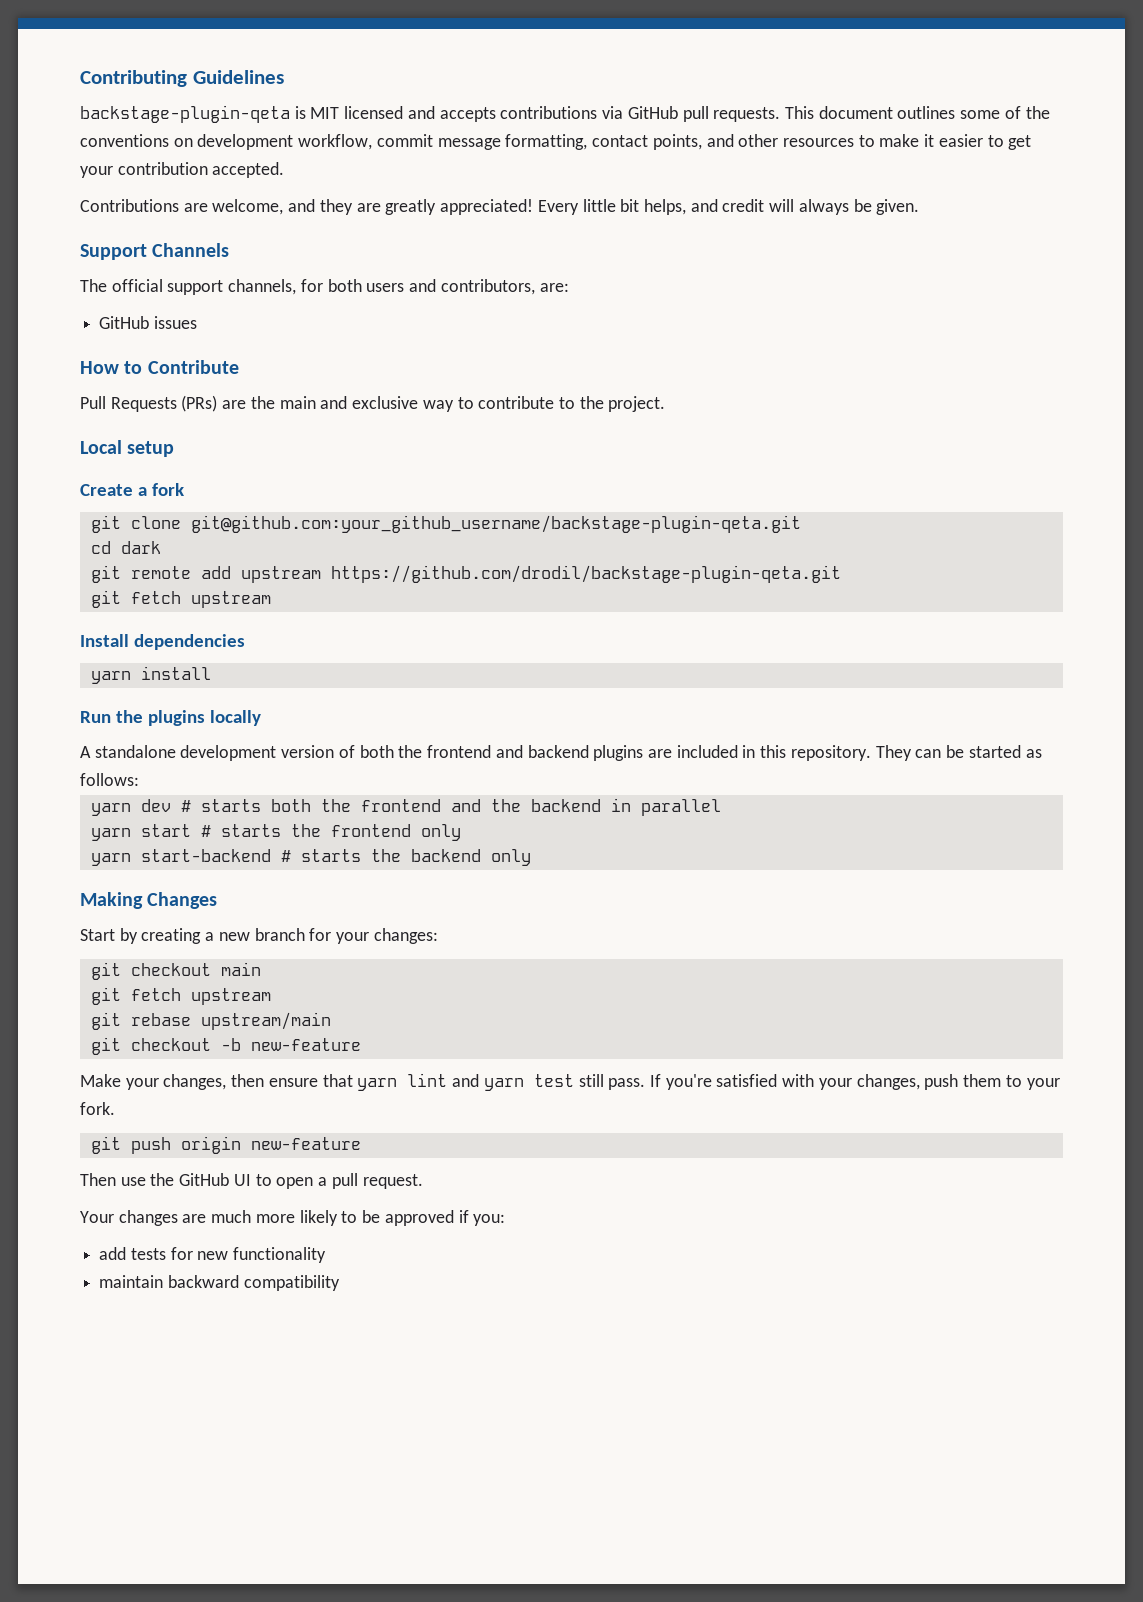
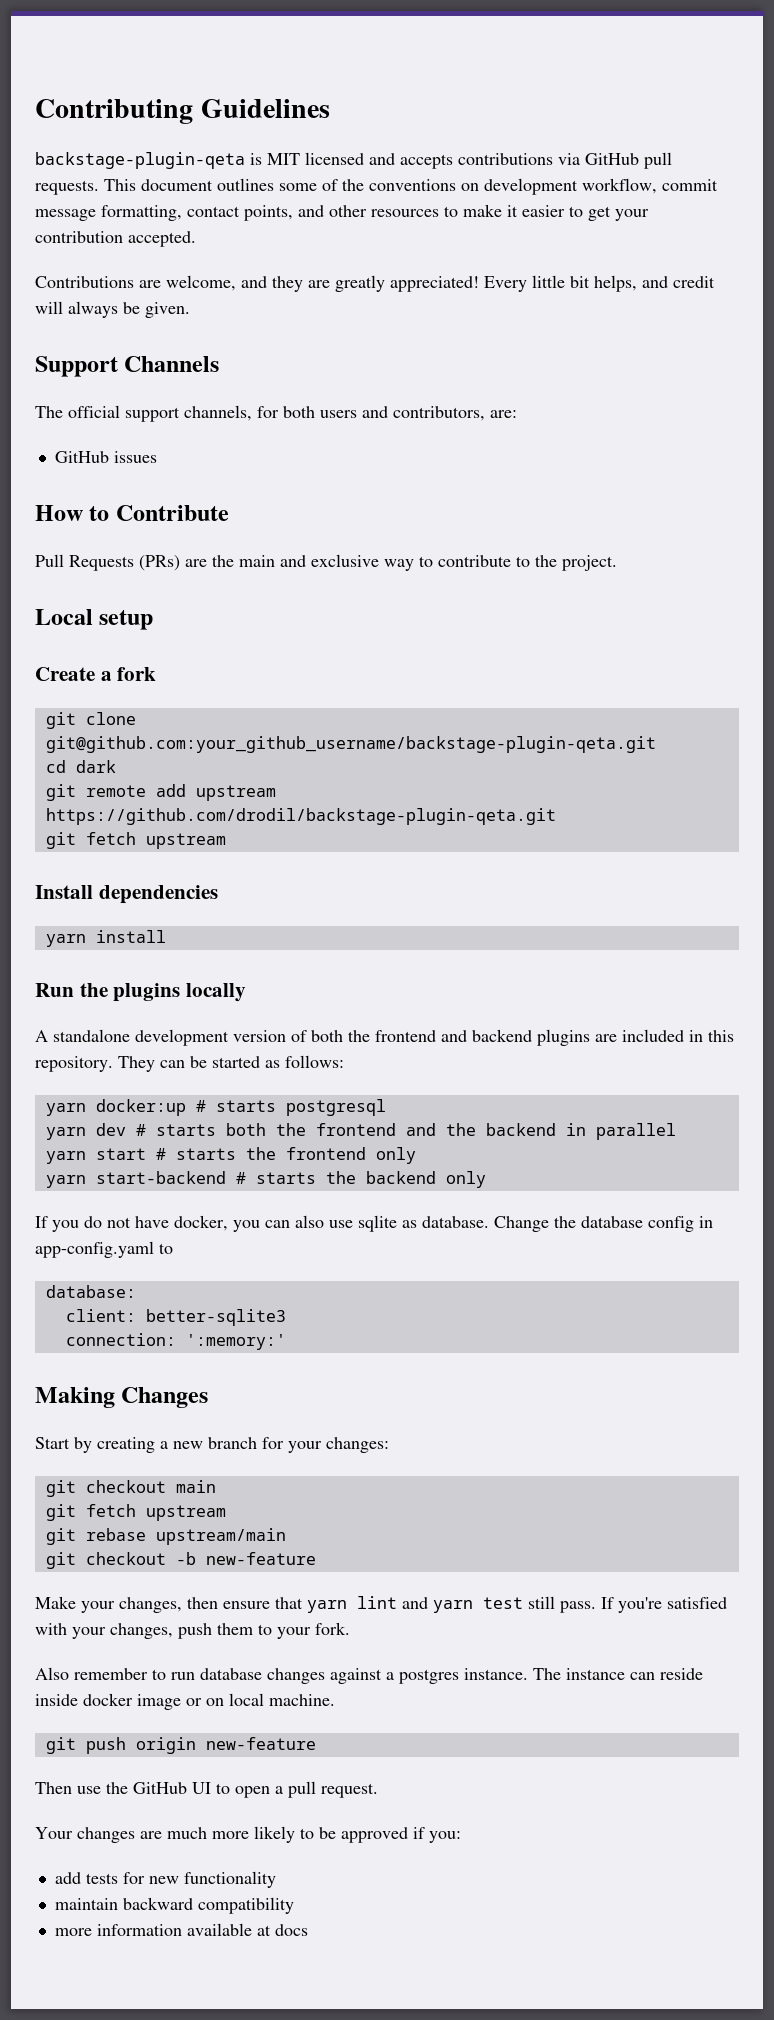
+ yarn docker:up # starts postgresql
+ If you do not have docker, you can also use sqlite as database. Change the database config in app-config.yaml to
+ database:
+ client: better-sqlite3
+ connection: ':memory:'
+ Also remember to run database changes against a postgres instance. The instance can reside inside docker image or on local machine.
+ more information available at docs

